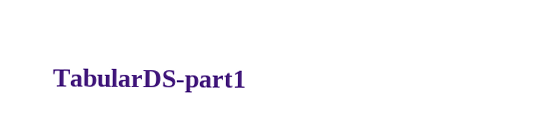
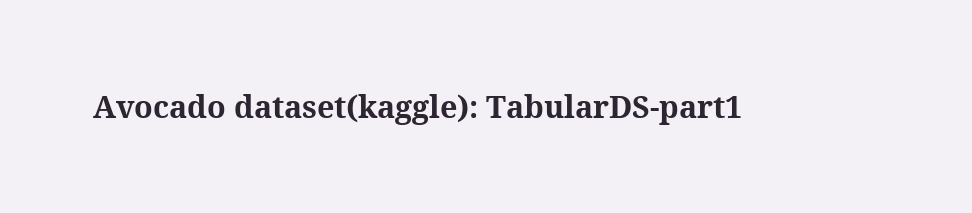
- TabularDS-part1
+ Avocado dataset(kaggle): TabularDS-part1

